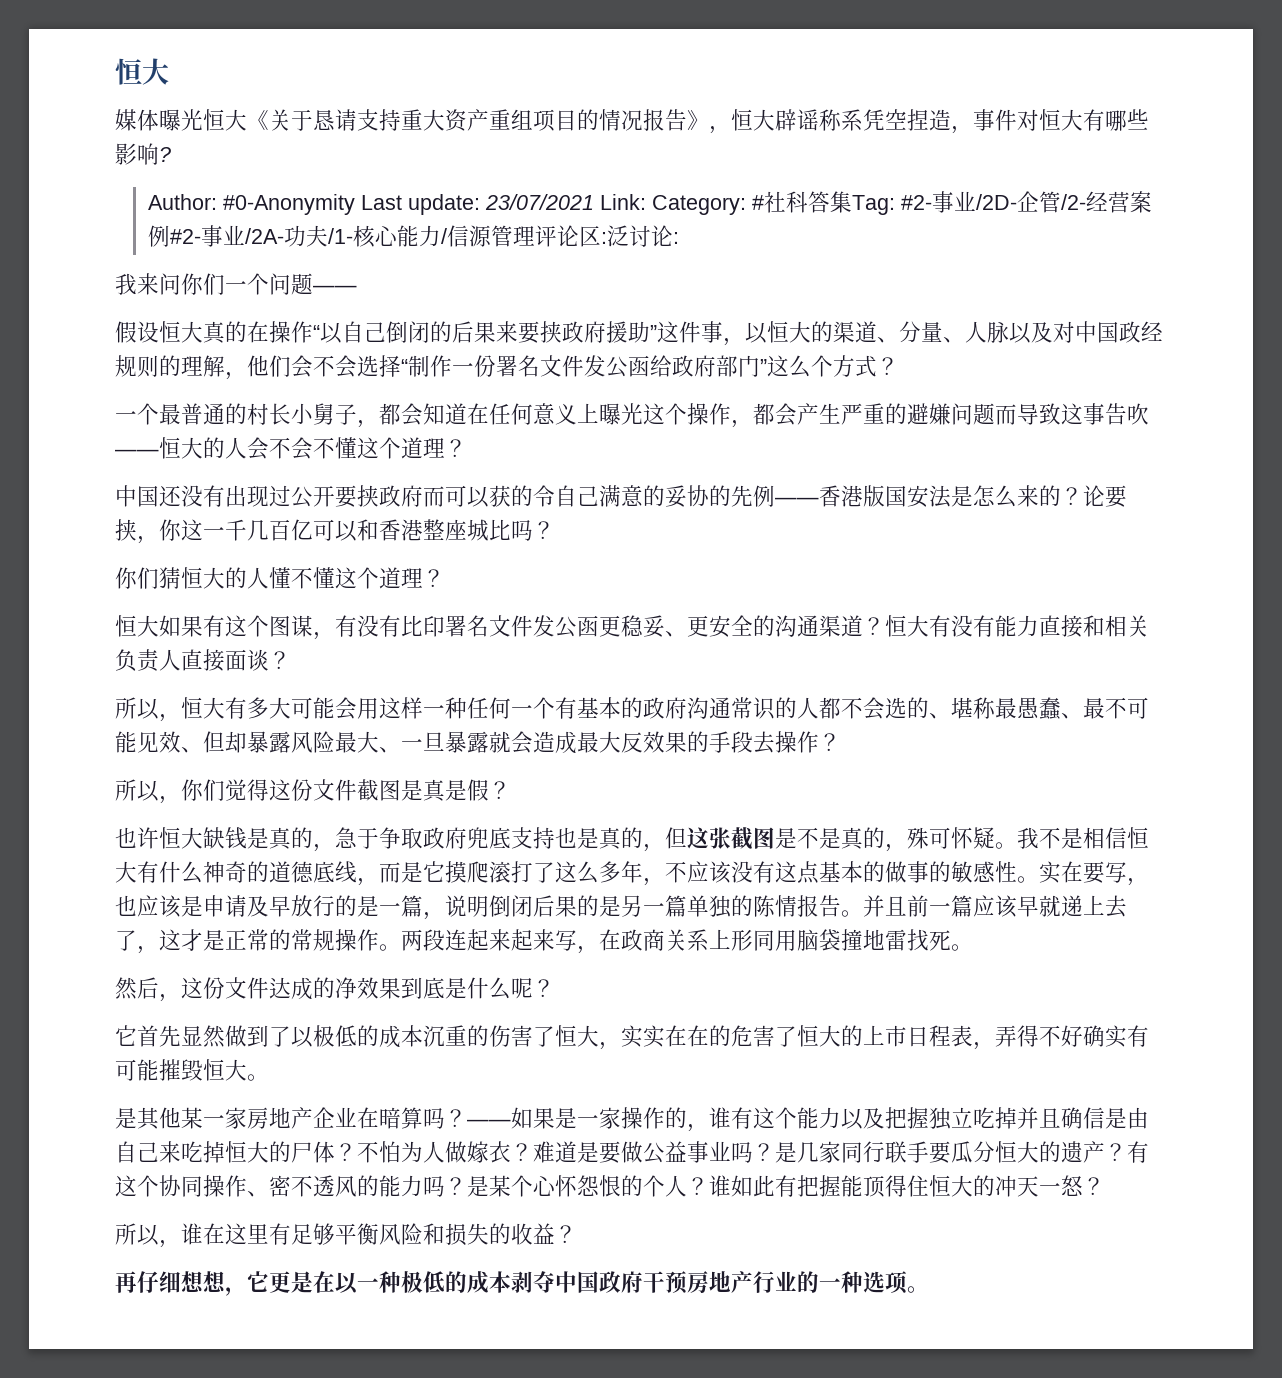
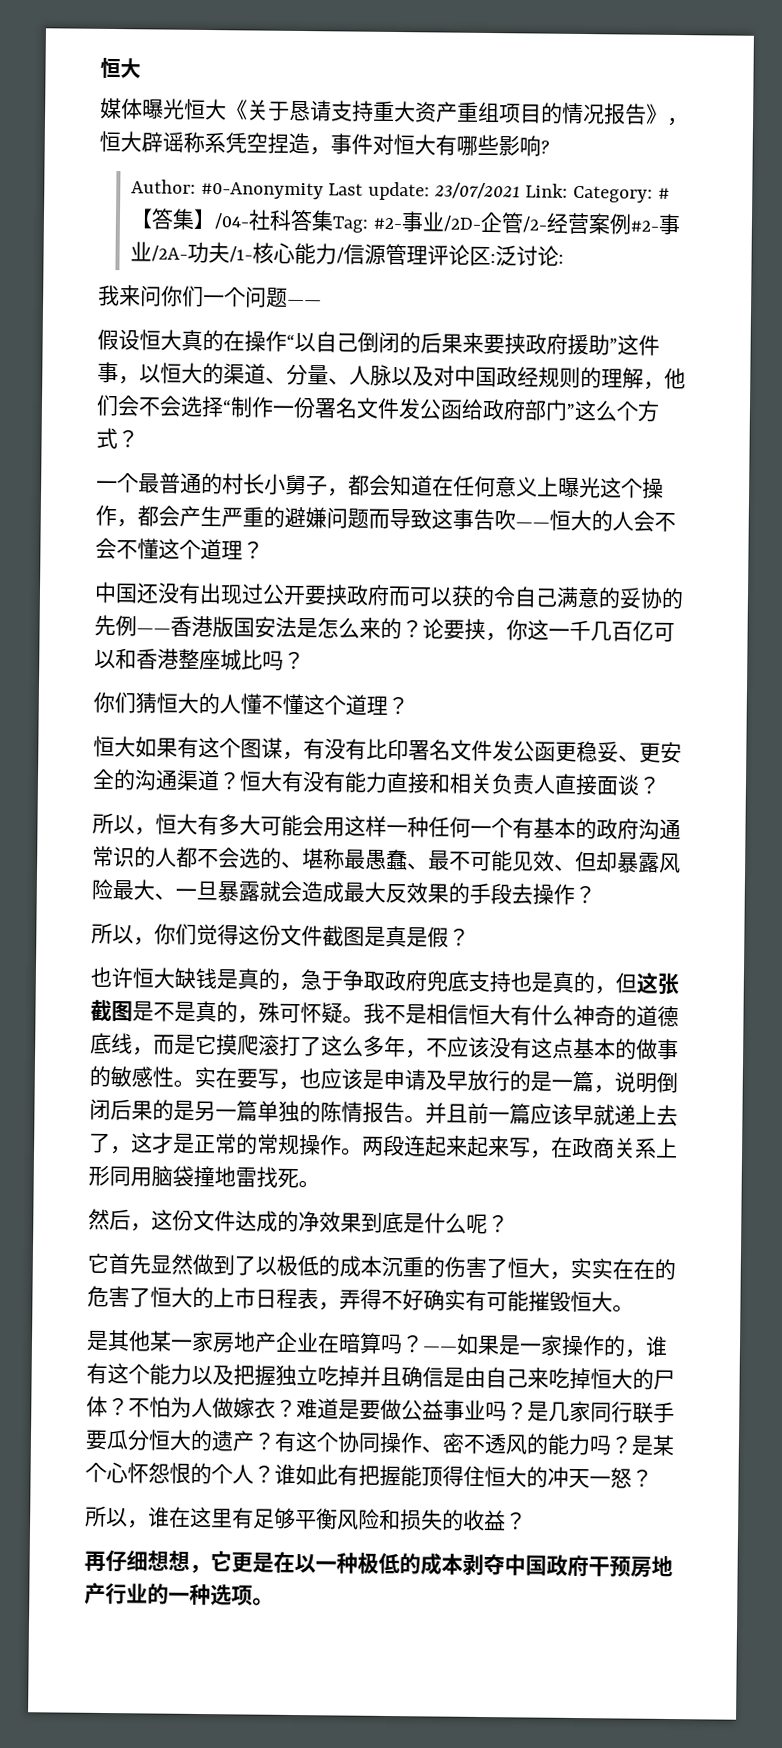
- Author: #0-Anonymity Last update: 23/07/2021 Link: Category: #社科答集Tag: #2-事业/2D-企管/2-经营案例#2-事业/2A-功夫/1-核心能力/信源管理评论区:泛讨论:
+ Author: #0-Anonymity Last update: 23/07/2021 Link: Category: #【答集】/04-社科答集Tag: #2-事业/2D-企管/2-经营案例#2-事业/2A-功夫/1-核心能力/信源管理评论区:泛讨论:

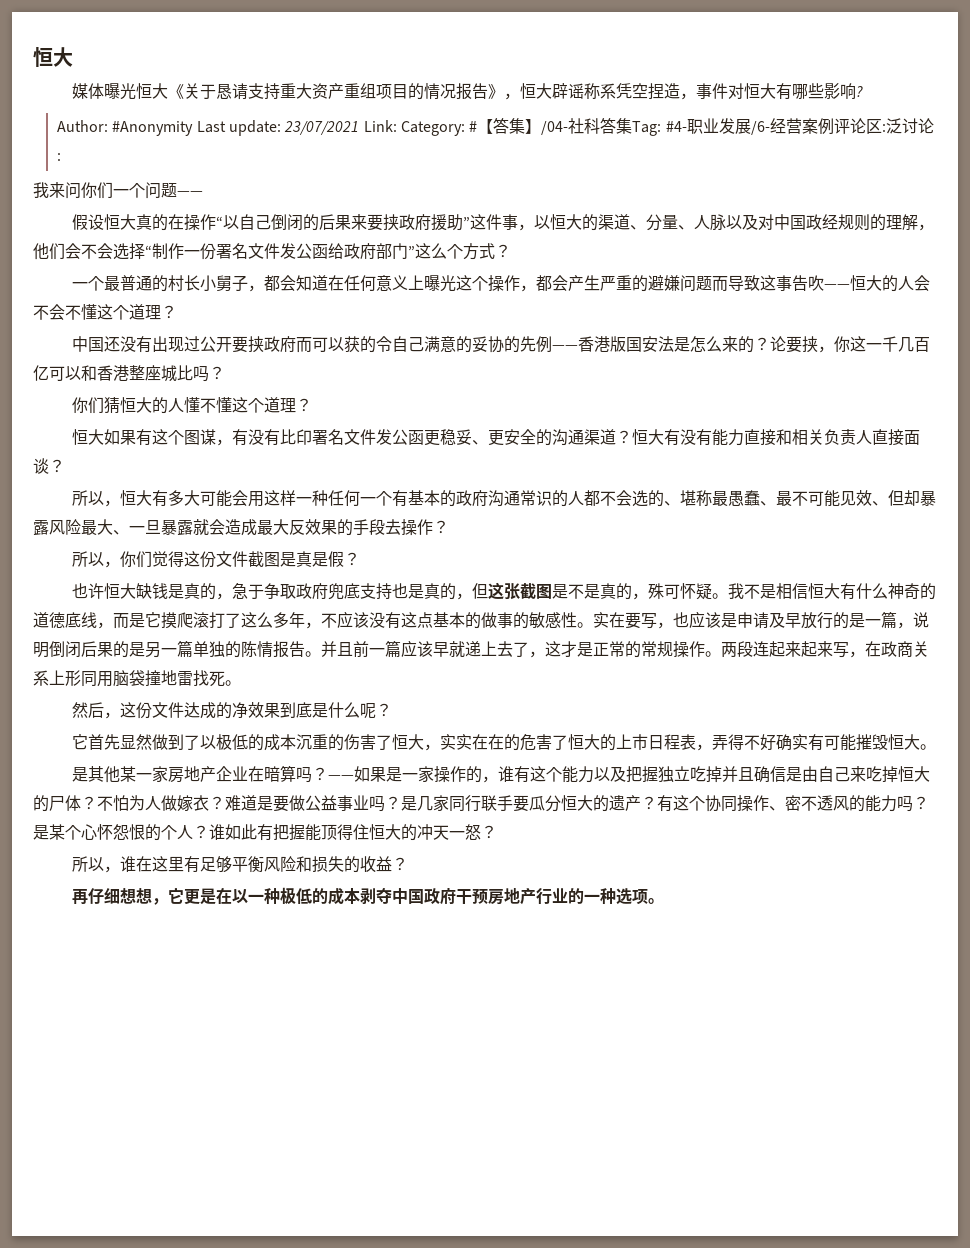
- Author: #0-Anonymity Last update: 23/07/2021 Link: Category: #【答集】/04-社科答集Tag: #2-事业/2D-企管/2-经营案例#2-事业/2A-功夫/1-核心能力/信源管理评论区:泛讨论:
+ Author: #Anonymity Last update: 23/07/2021 Link: Category: #【答集】/04-社科答集Tag: #4-职业发展/6-经营案例评论区:泛讨论:

